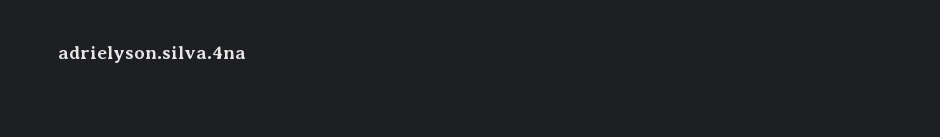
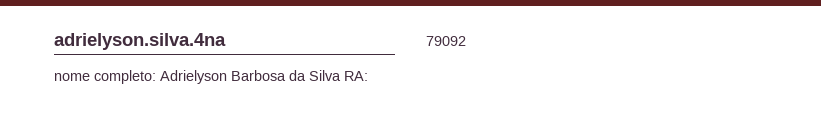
+ nome completo: Adrielyson Barbosa da Silva RA: 79092

